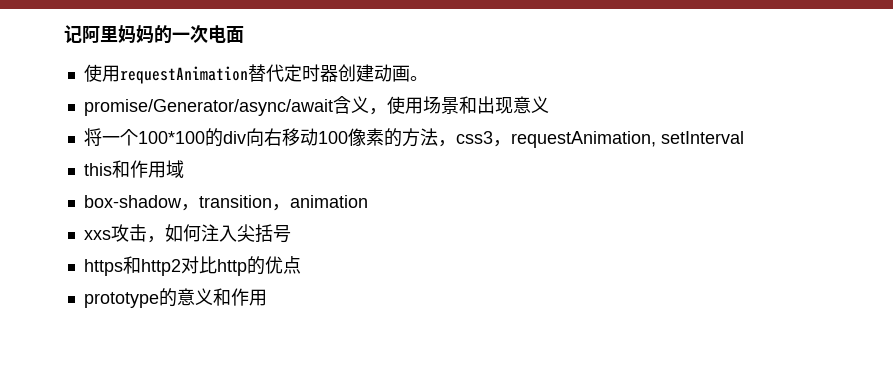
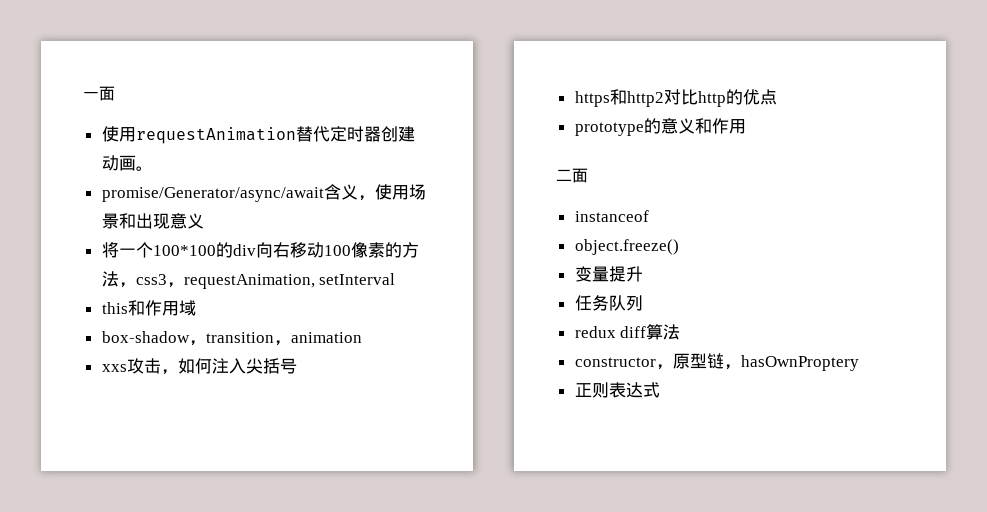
- 记阿里妈妈的一次电面
+ 一面
+ 二面
+ instanceof
+ object.freeze()
+ 变量提升
+ 任务队列
+ redux diff算法
+ constructor，原型链，hasOwnProptery
+ 正则表达式

